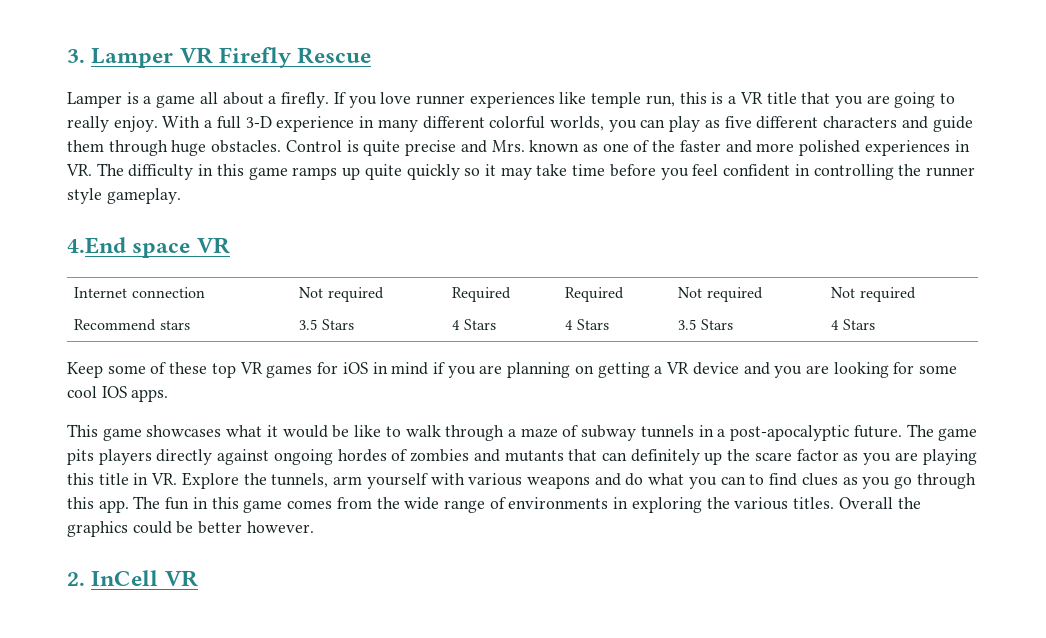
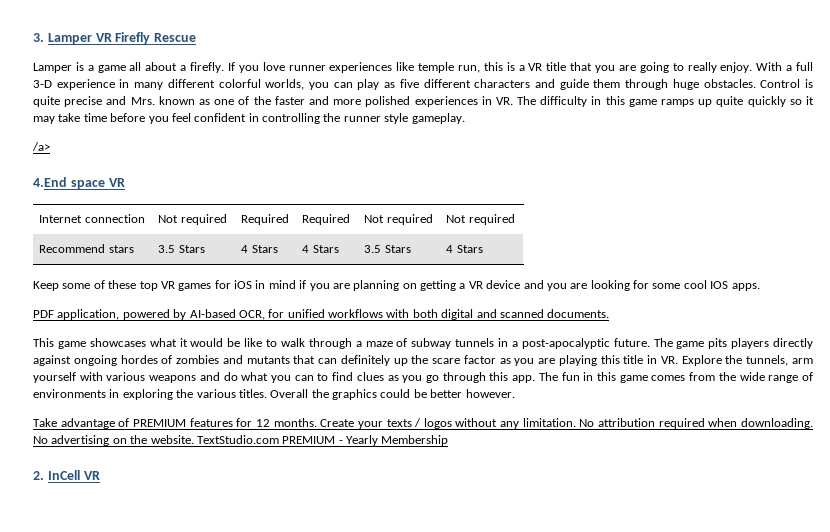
+ /a>
+ PDF application, powered by AI-based OCR, for unified workflows with both digital and scanned documents.
+ Take advantage of PREMIUM features for 12 months. Create your texts / logos without any limitation. No attribution required when downloading. No advertising on the website. TextStudio.com PREMIUM - Yearly Membership

